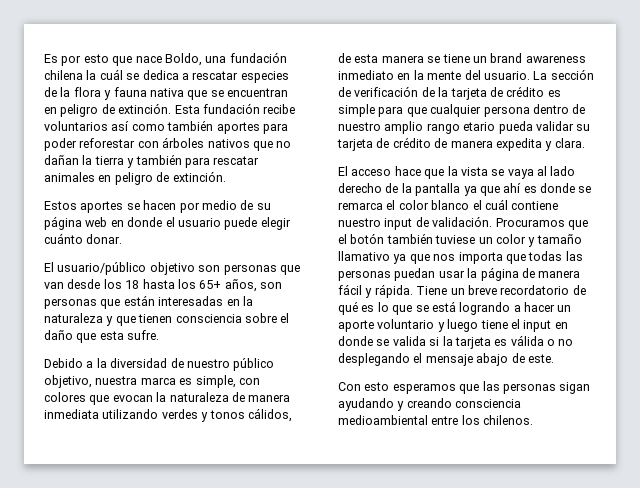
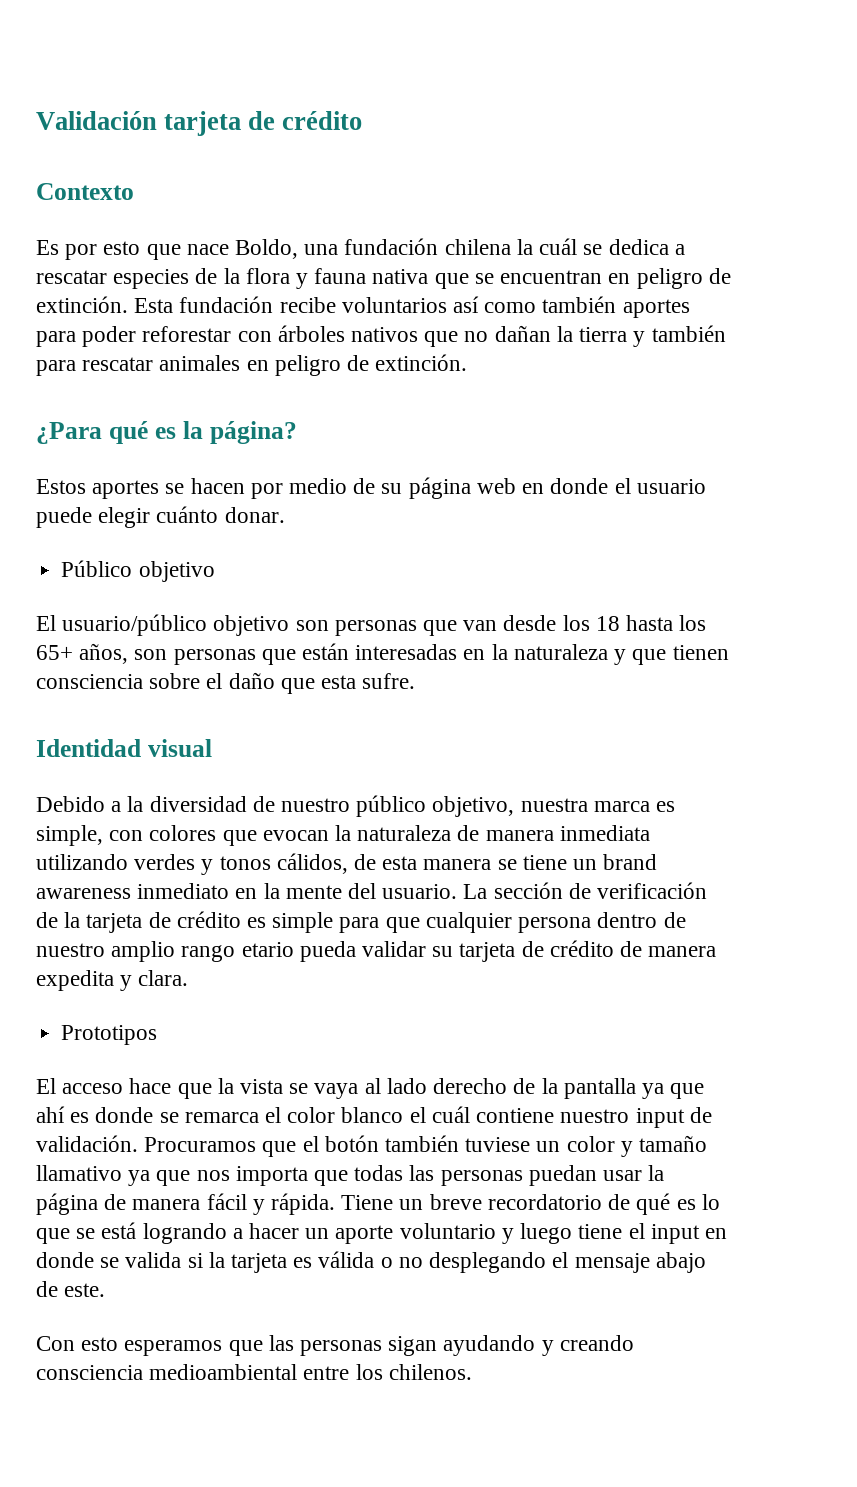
+ Validación tarjeta de crédito
+ Contexto
+ ¿Para qué es la página?
+ Público objetivo
+ Identidad visual
+ Prototipos

